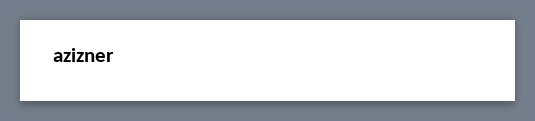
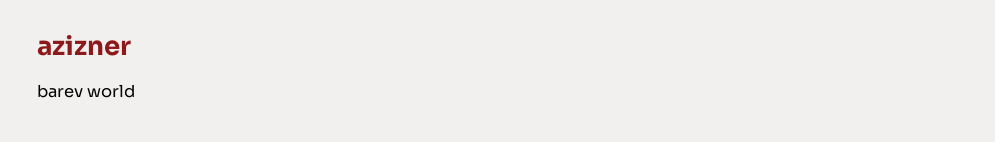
+ barev world

